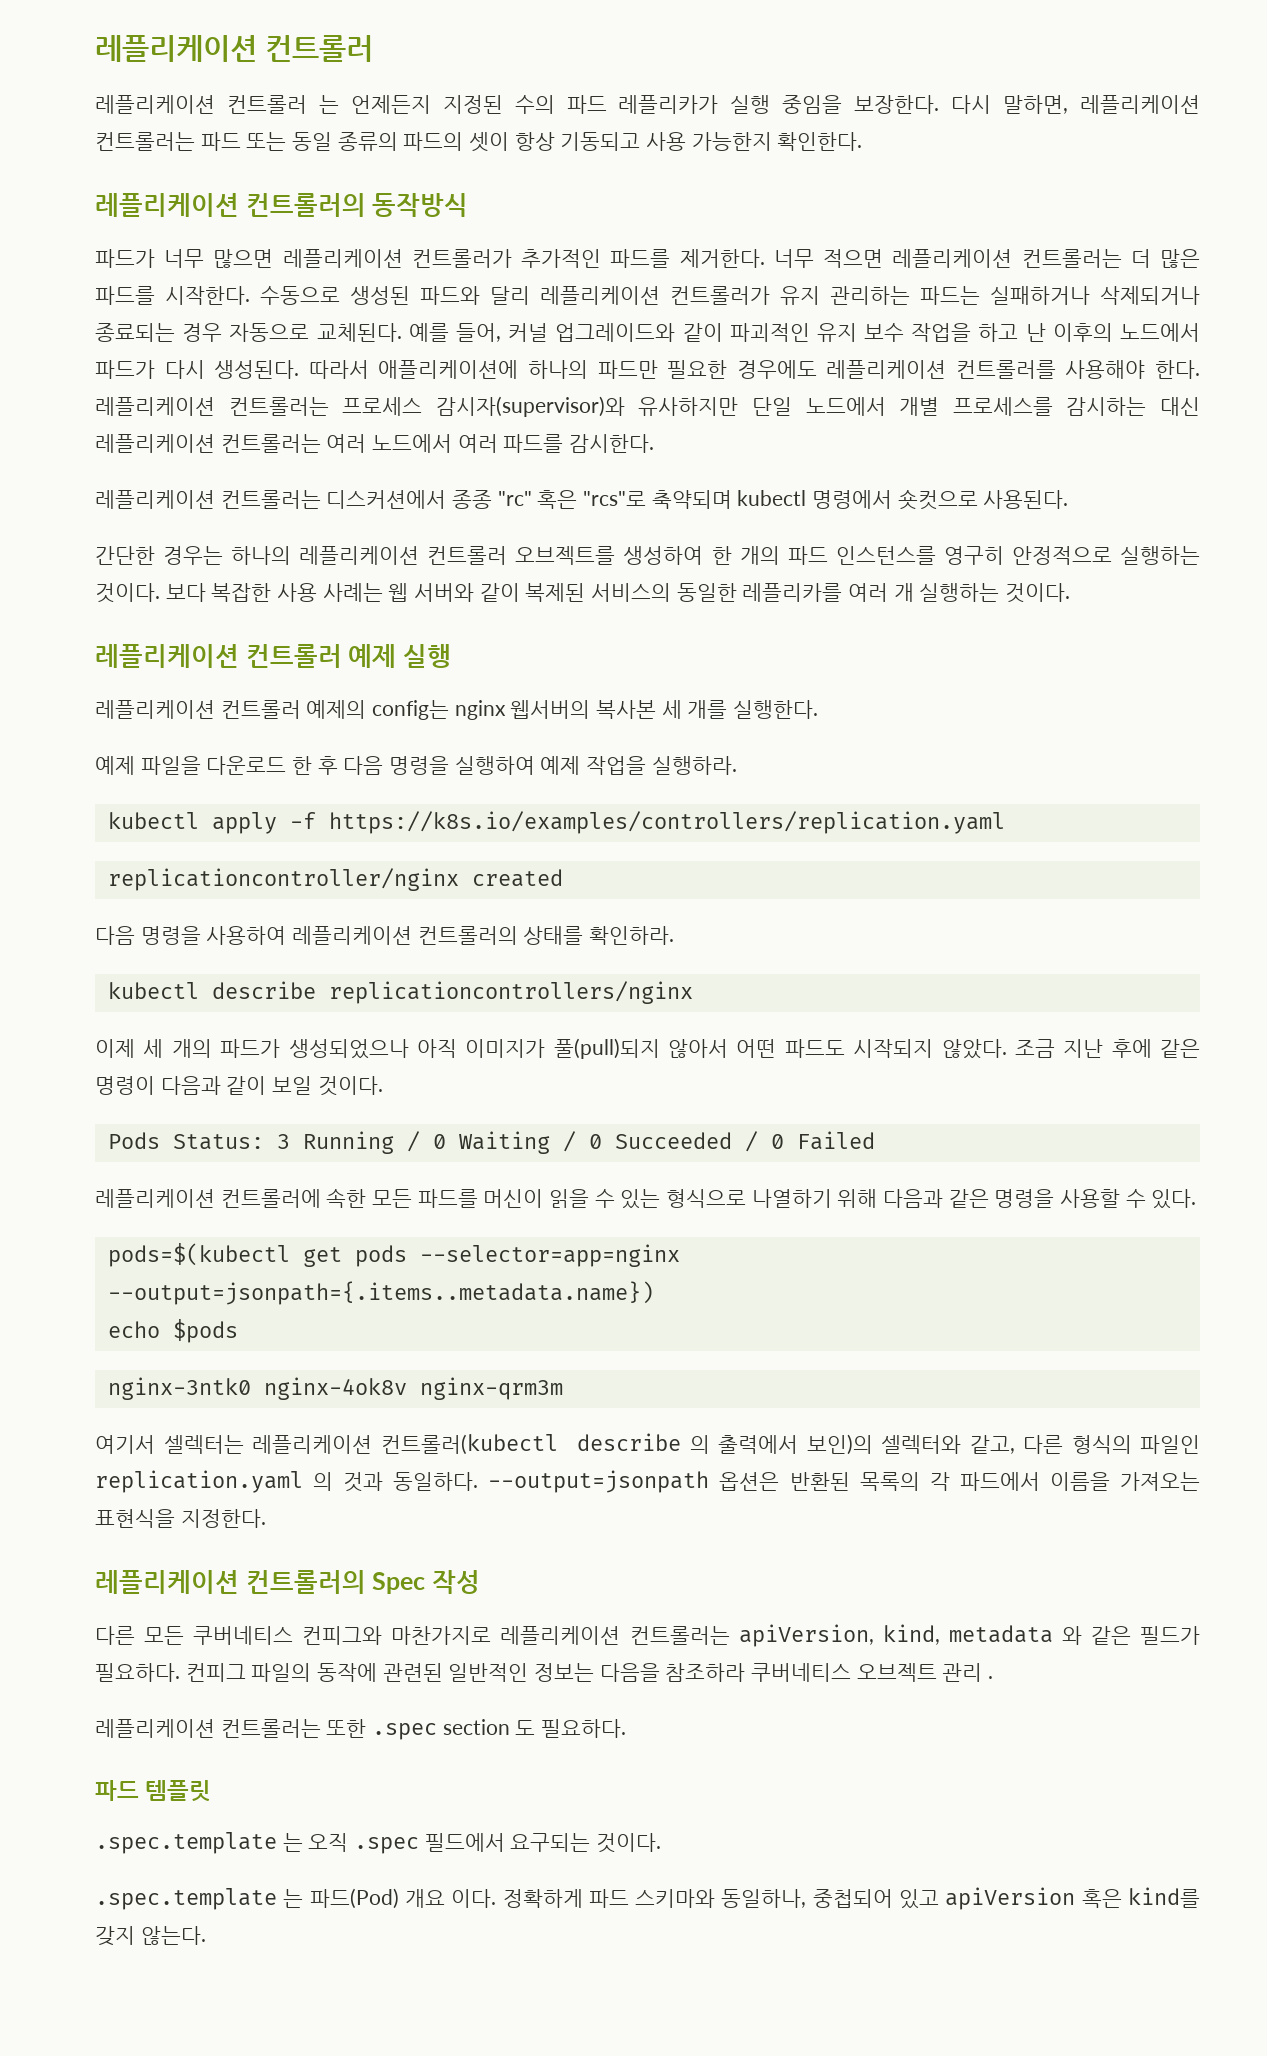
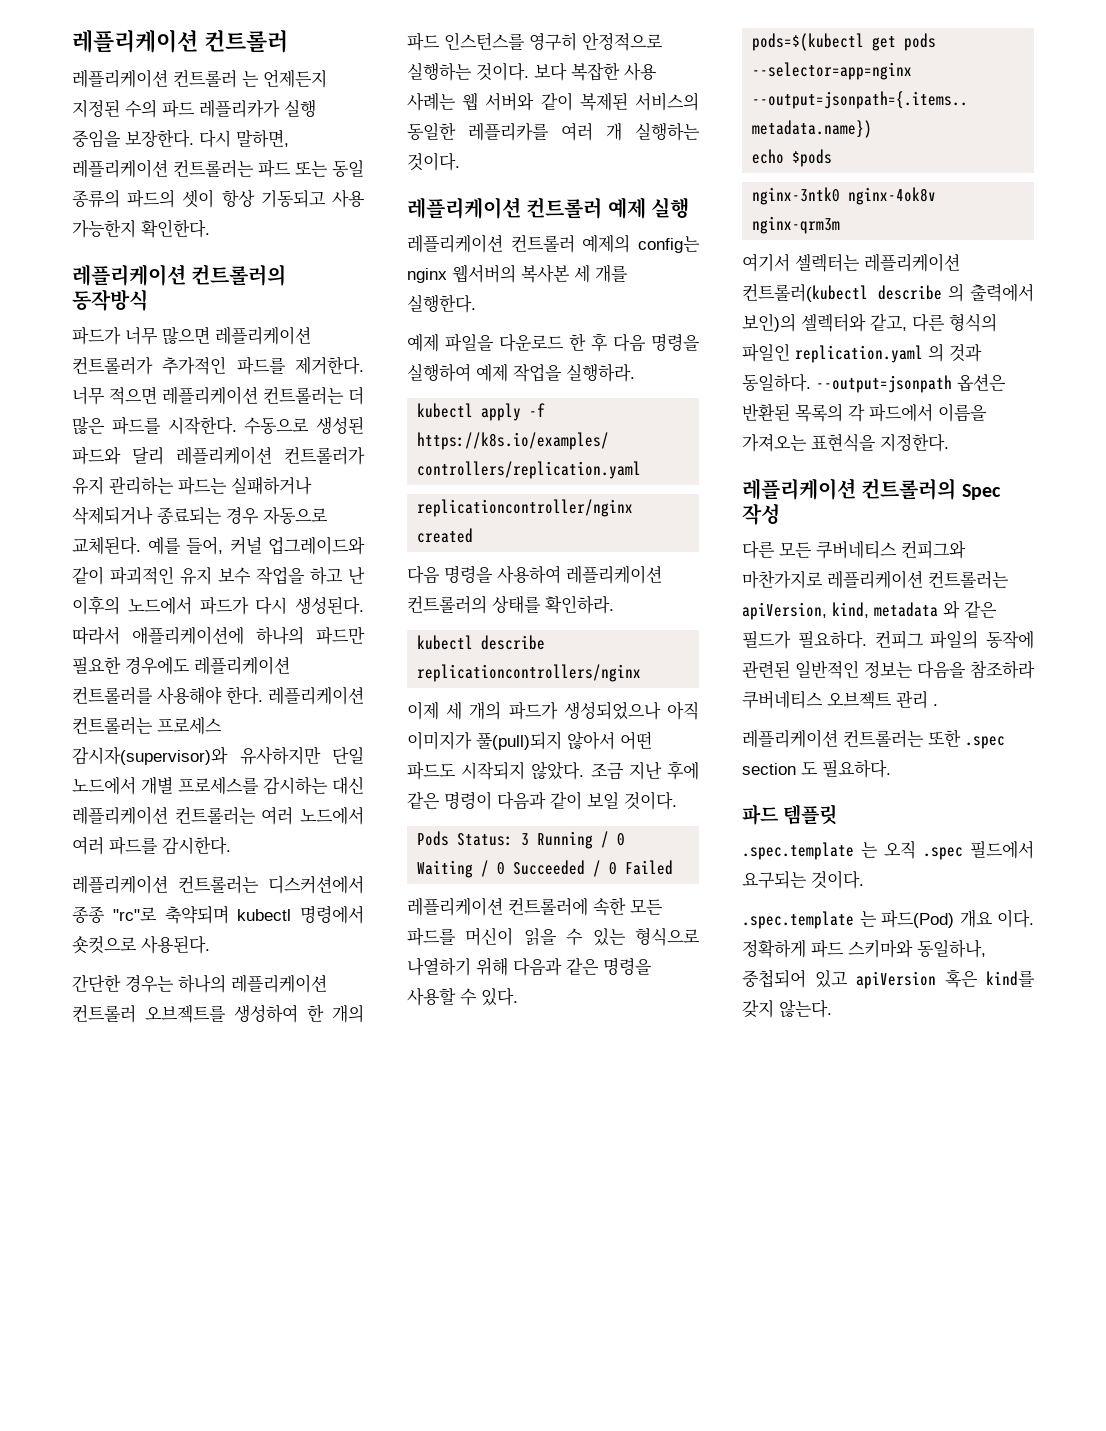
- 레플리케이션 컨트롤러는 디스커션에서 종종 "rc" 혹은 "rcs"로 축약되며 kubectl 명령에서 숏컷으로 사용된다.
+ 레플리케이션 컨트롤러는 디스커션에서 종종 "rc"로 축약되며 kubectl 명령에서 숏컷으로 사용된다.

